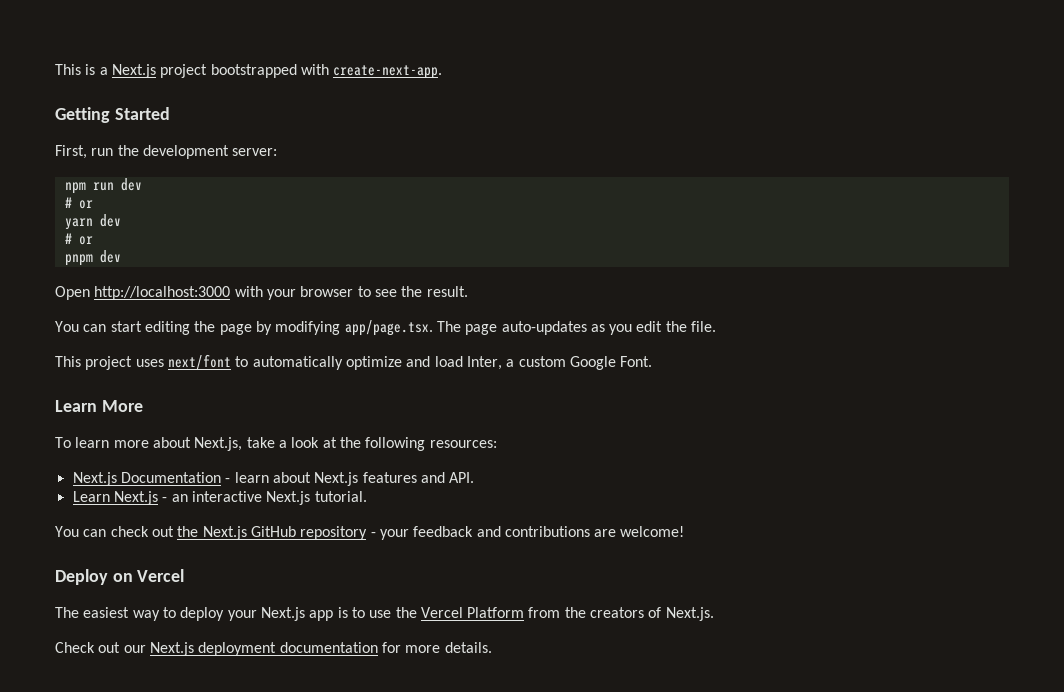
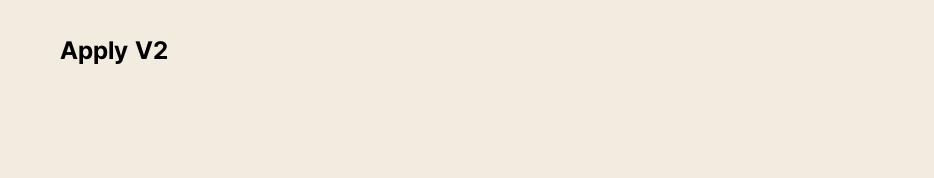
- This is a Next.js project bootstrapped with create-next-app.
- Getting Started
- First, run the development server:
- npm run dev
- # or
- yarn dev
- # or
- pnpm dev
- Open http://localhost:3000 with your browser to see the result.
- You can start editing the page by modifying app/page.tsx. The page auto-updates as you edit the file.
- This project uses next/font to automatically optimize and load Inter, a custom Google Font.
- Learn More
- To learn more about Next.js, take a look at the following resources:
- Next.js Documentation - learn about Next.js features and API.
- Learn Next.js - an interactive Next.js tutorial.
- You can check out the Next.js GitHub repository - your feedback and contributions are welcome!
- Deploy on Vercel
- The easiest way to deploy your Next.js app is to use the Vercel Platform from the creators of Next.js.
- Check out our Next.js deployment documentation for more details.
+ Apply V2

